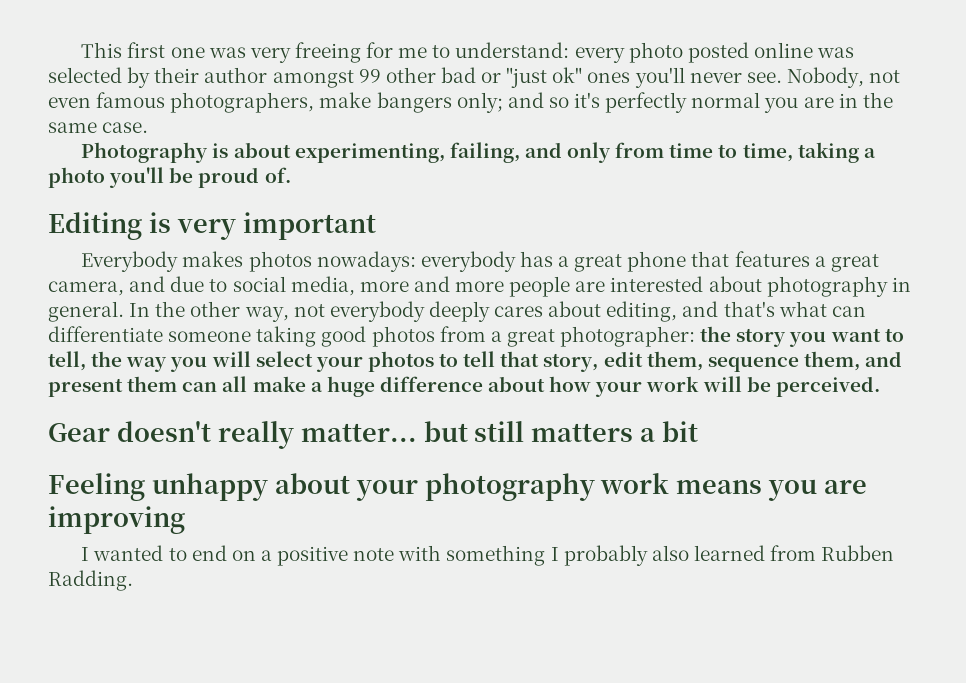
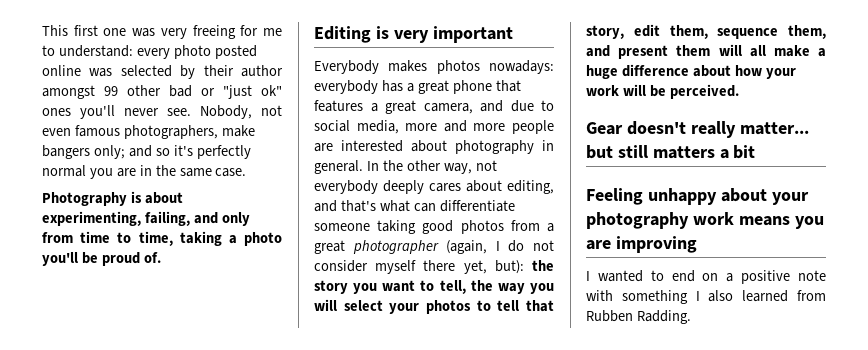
- In the other way, not everybody deeply cares about editing, and that's what can differentiate someone taking good photos from a great photographer: the story you want to tell, the way you will select your photos to tell that story, edit them, sequence them, and present them can all make a huge difference about how your work will be perceived.
+ In the other way, not everybody deeply cares about editing, and that's what can differentiate someone taking good photos from a great photographer (again, I do not consider myself there yet, but): the story you want to tell, the way you will select your photos to tell that story, edit them, sequence them, and present them will all make a huge difference about how your work will be perceived.
- I wanted to end on a positive note with something I probably also learned from Rubben Radding.
+ I wanted to end on a positive note with something I also learned from Rubben Radding.

